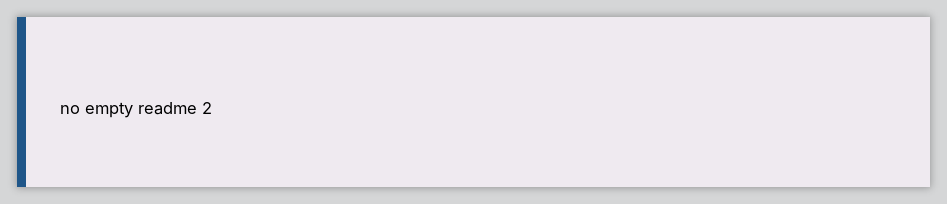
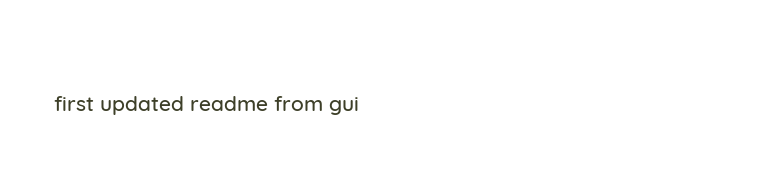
- no empty readme 2
+ first updated readme from gui

